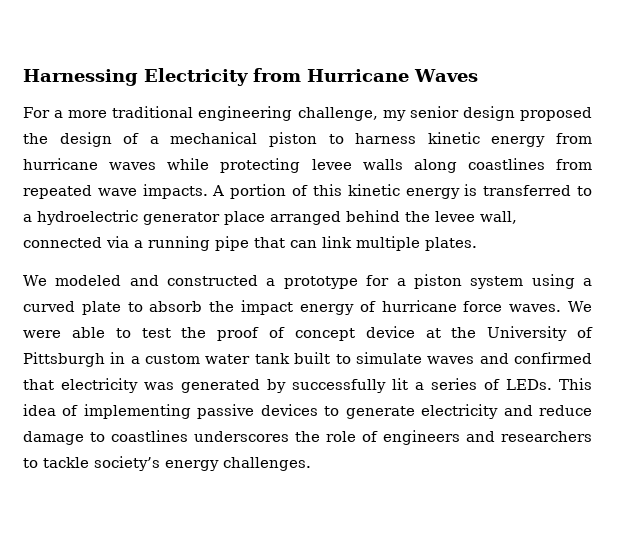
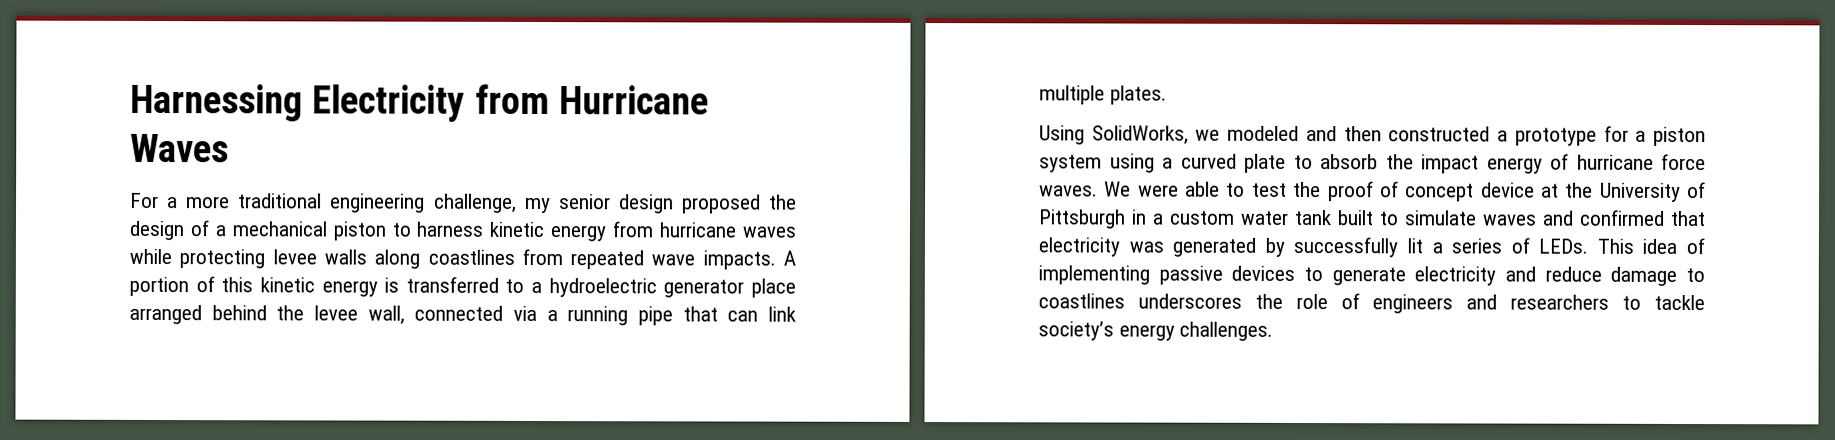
- We modeled and constructed a prototype for a piston system using a curved plate to absorb the impact energy of hurricane force waves.
+ Using SolidWorks, we modeled and then constructed a prototype for a piston system using a curved plate to absorb the impact energy of hurricane force waves.

